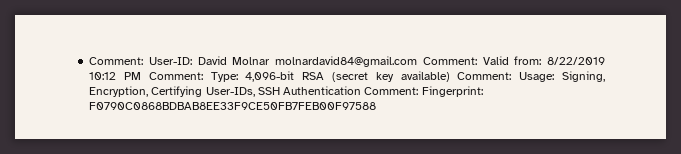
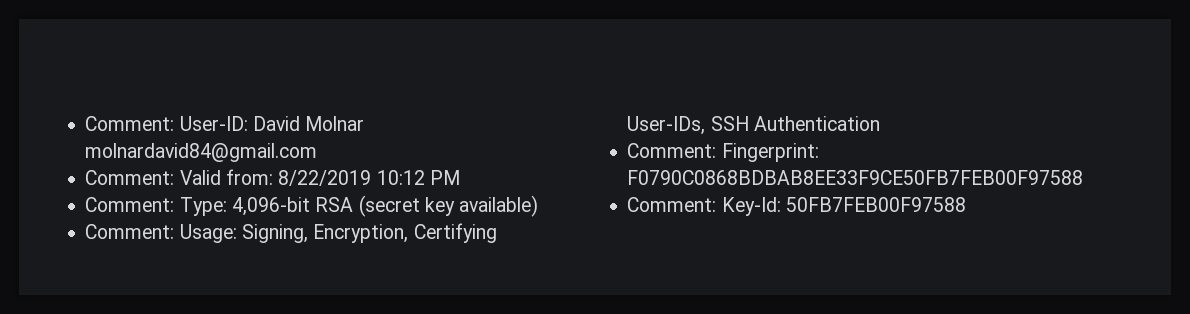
- Comment: User-ID: David Molnar molnardavid84@gmail.com Comment: Valid from: 8/22/2019 10:12 PM Comment: Type: 4,096-bit RSA (secret key available) Comment: Usage: Signing, Encryption, Certifying User-IDs, SSH Authentication Comment: Fingerprint: F0790C0868BDBAB8EE33F9CE50FB7FEB00F97588
+ Comment: User-ID: David Molnar molnardavid84@gmail.com
+ Comment: Valid from: 8/22/2019 10:12 PM
+ Comment: Type: 4,096-bit RSA (secret key available)
+ Comment: Usage: Signing, Encryption, Certifying User-IDs, SSH Authentication
+ Comment: Fingerprint: F0790C0868BDBAB8EE33F9CE50FB7FEB00F97588
+ Comment: Key-Id: 50FB7FEB00F97588

